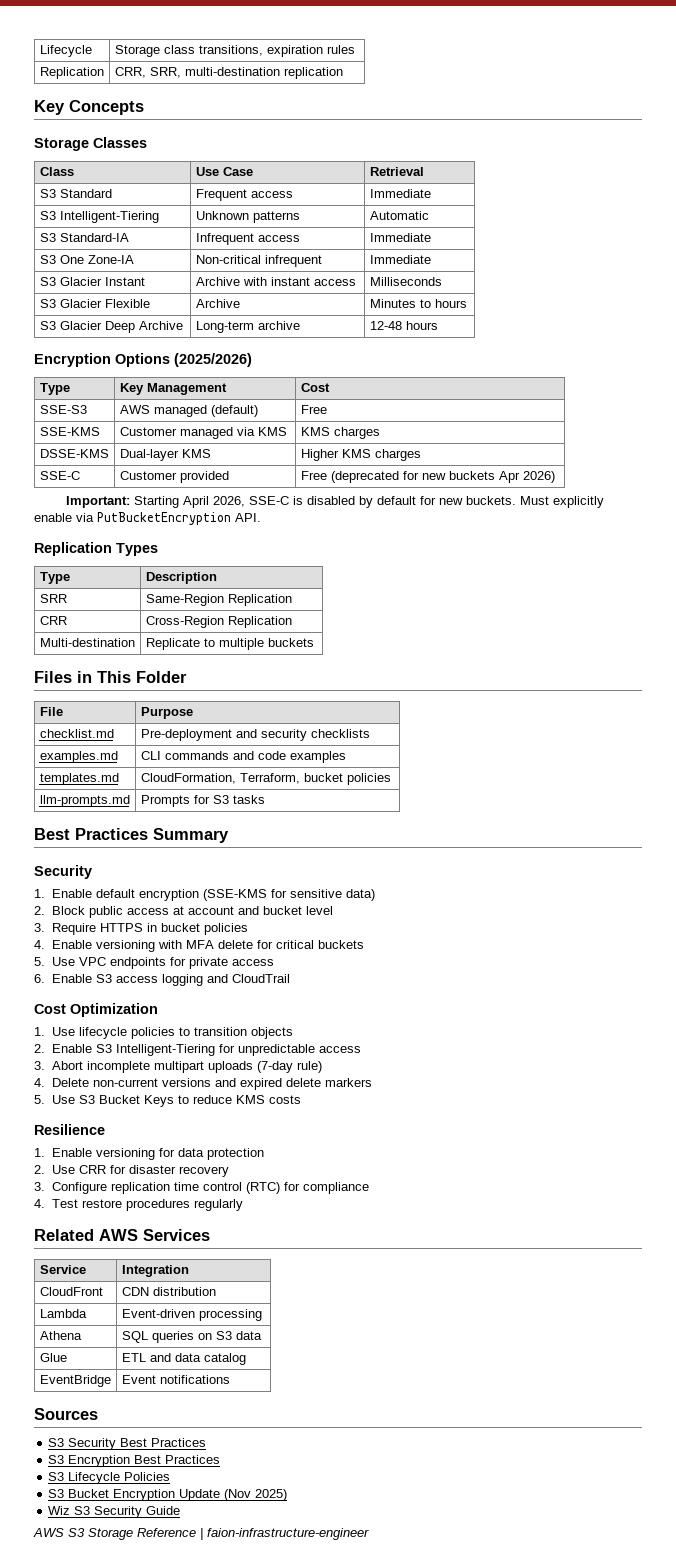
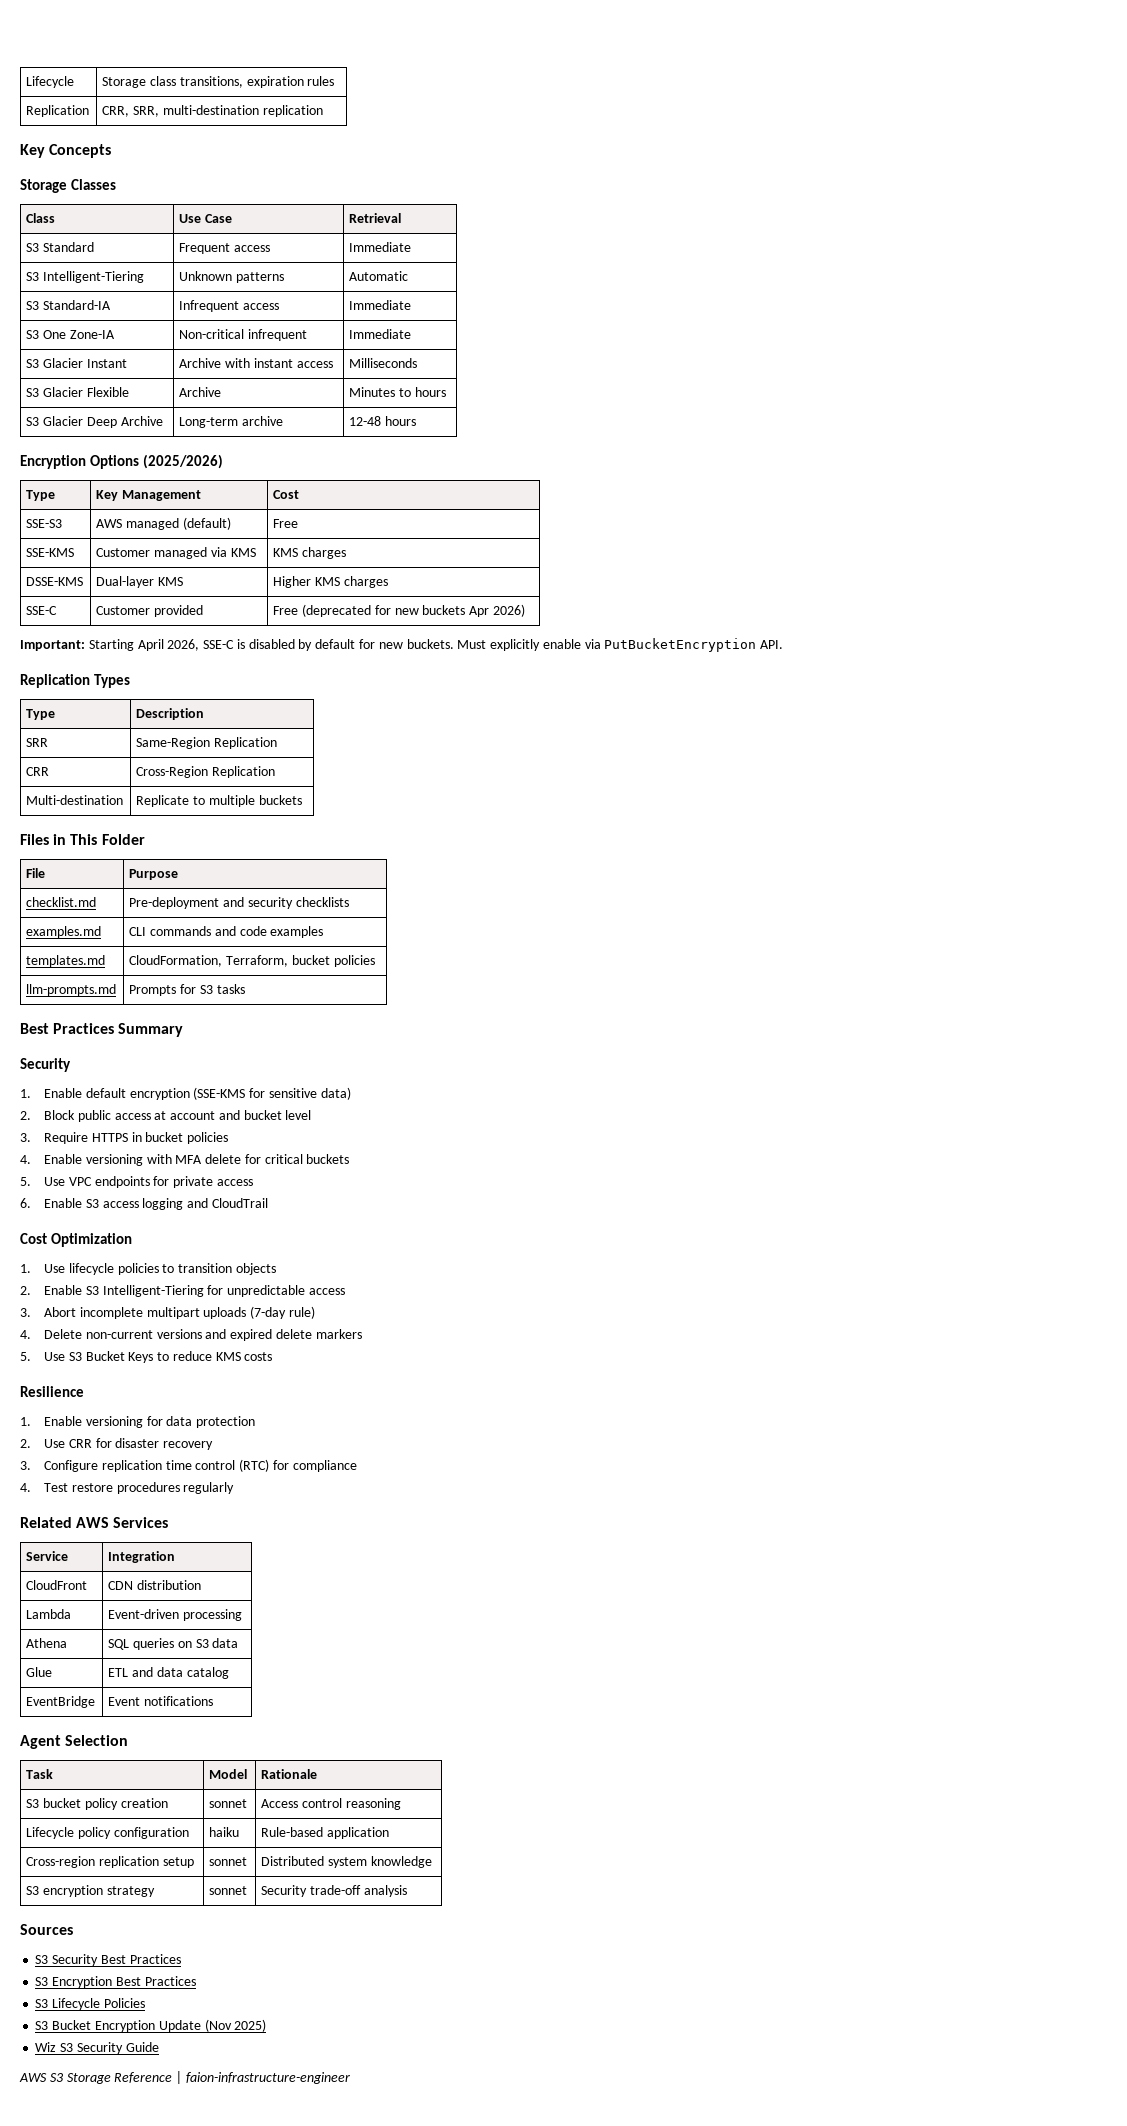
+ Agent Selection
+ Task | Model | Rationale
+ S3 bucket policy creation | sonnet | Access control reasoning
+ Lifecycle policy configuration | haiku | Rule-based application
+ Cross-region replication setup | sonnet | Distributed system knowledge
+ S3 encryption strategy | sonnet | Security trade-off analysis

